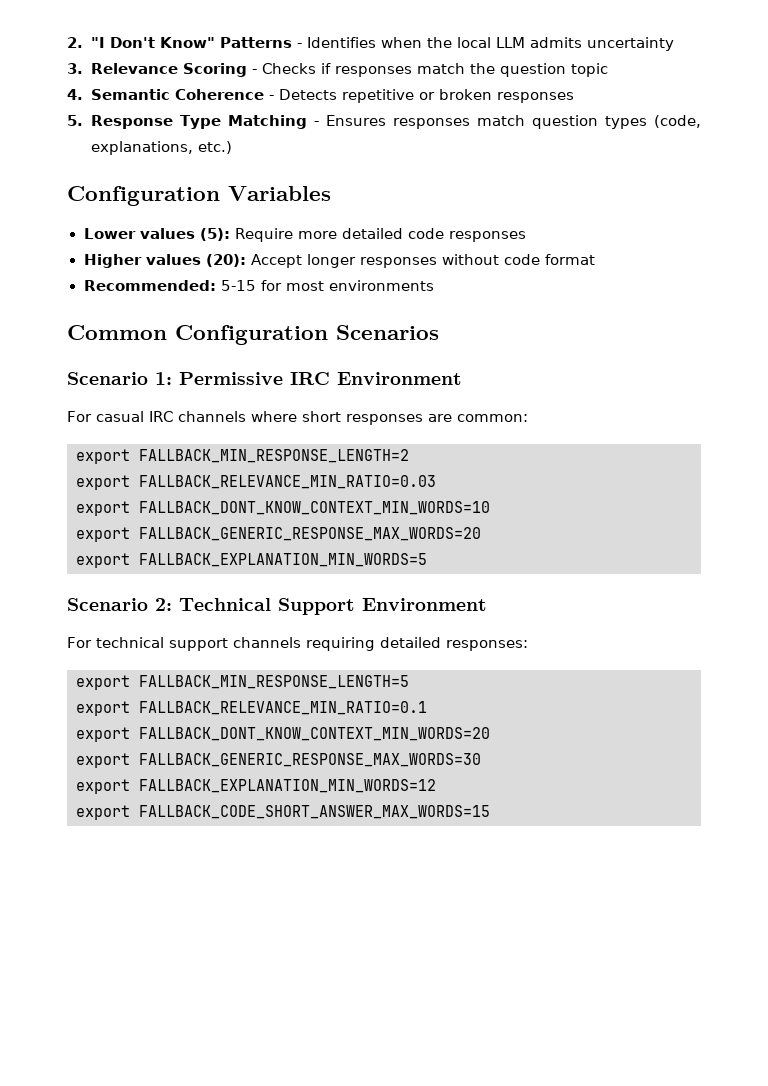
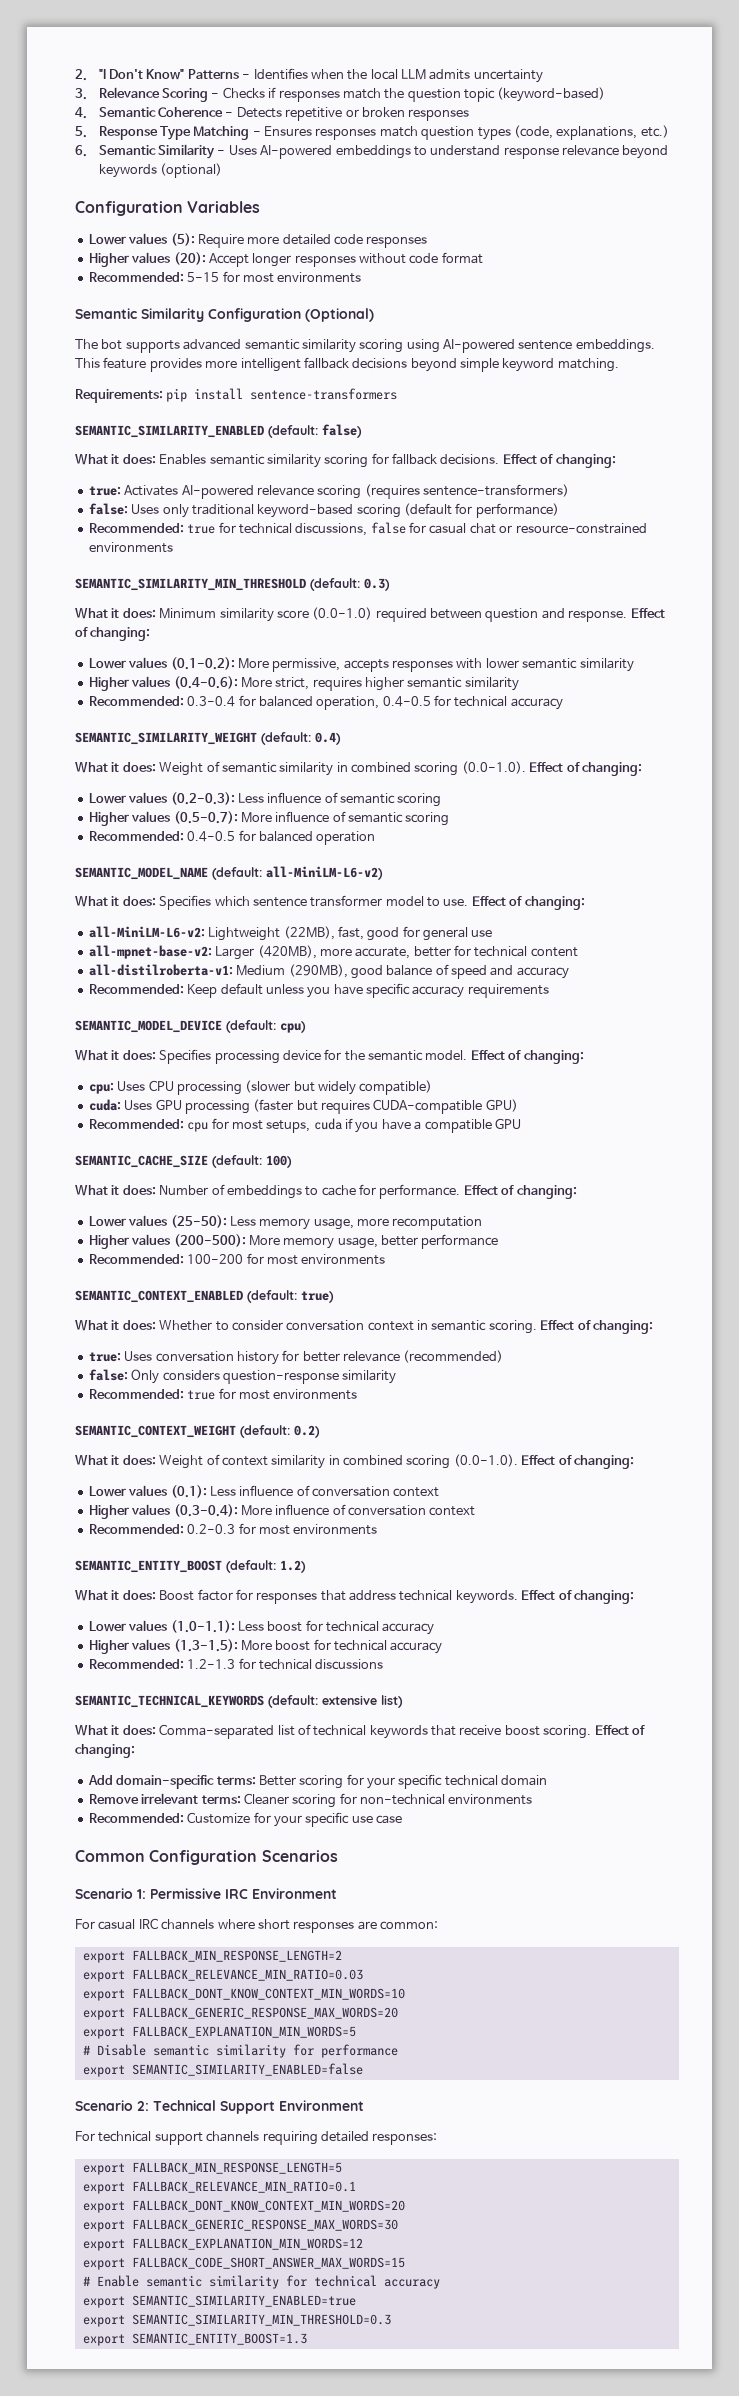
- 3. Relevance Scoring - Checks if responses match the question topic
+ 3. Relevance Scoring - Checks if responses match the question topic (keyword-based)
+ 6. Semantic Similarity - Uses AI-powered embeddings to understand response relevance beyond keywords (optional)
+ Semantic Similarity Configuration (Optional)
+ The bot supports advanced semantic similarity scoring using AI-powered sentence embeddings. This feature provides more intelligent fallback decisions beyond simple keyword matching.
+ Requirements: pip install sentence-transformers
+ SEMANTIC_SIMILARITY_ENABLED (default: false)
+ What it does: Enables semantic similarity scoring for fallback decisions. Effect of changing:
+ true: Activates AI-powered relevance scoring (requires sentence-transformers)
+ false: Uses only traditional keyword-based scoring (default for performance)
+ Recommended: true for technical discussions, false for casual chat or resource-constrained environments
+ SEMANTIC_SIMILARITY_MIN_THRESHOLD (default: 0.3)
+ What it does: Minimum similarity score (0.0-1.0) required between question and response. Effect of changing:
+ Lower values (0.1-0.2): More permissive, accepts responses with lower semantic similarity
+ Higher values (0.4-0.6): More strict, requires higher semantic similarity
+ Recommended: 0.3-0.4 for balanced operation, 0.4-0.5 for technical accuracy
+ SEMANTIC_SIMILARITY_WEIGHT (default: 0.4)
+ What it does: Weight of semantic similarity in combined scoring (0.0-1.0). Effect of changing:
+ Lower values (0.2-0.3): Less influence of semantic scoring
+ Higher values (0.5-0.7): More influence of semantic scoring
+ Recommended: 0.4-0.5 for balanced operation
+ SEMANTIC_MODEL_NAME (default: all-MiniLM-L6-v2)
+ What it does: Specifies which sentence transformer model to use. Effect of changing:
+ all-MiniLM-L6-v2: Lightweight (22MB), fast, good for general use
+ all-mpnet-base-v2: Larger (420MB), more accurate, better for technical content
+ all-distilroberta-v1: Medium (290MB), good balance of speed and accuracy
+ Recommended: Keep default unless you have specific accuracy requirements
+ SEMANTIC_MODEL_DEVICE (default: cpu)
+ What it does: Specifies processing device for the semantic model. Effect of changing:
+ cpu: Uses CPU processing (slower but widely compatible)
+ cuda: Uses GPU processing (faster but requires CUDA-compatible GPU)
+ Recommended: cpu for most setups, cuda if you have a compatible GPU
+ SEMANTIC_CACHE_SIZE (default: 100)
+ What it does: Number of embeddings to cache for performance. Effect of changing:
+ Lower values (25-50): Less memory usage, more recomputation
+ Higher values (200-500): More memory usage, better performance
+ Recommended: 100-200 for most environments
+ SEMANTIC_CONTEXT_ENABLED (default: true)
+ What it does: Whether to consider conversation context in semantic scoring. Effect of changing:
+ true: Uses conversation history for better relevance (recommended)
+ false: Only considers question-response similarity
+ Recommended: true for most environments
+ SEMANTIC_CONTEXT_WEIGHT (default: 0.2)
+ What it does: Weight of context similarity in combined scoring (0.0-1.0). Effect of changing:
+ Lower values (0.1): Less influence of conversation context
+ Higher values (0.3-0.4): More influence of conversation context
+ Recommended: 0.2-0.3 for most environments
+ SEMANTIC_ENTITY_BOOST (default: 1.2)
+ What it does: Boost factor for responses that address technical keywords. Effect of changing:
+ Lower values (1.0-1.1): Less boost for technical accuracy
+ Higher values (1.3-1.5): More boost for technical accuracy
+ Recommended: 1.2-1.3 for technical discussions
+ SEMANTIC_TECHNICAL_KEYWORDS (default: extensive list)
+ What it does: Comma-separated list of technical keywords that receive boost scoring. Effect of changing:
+ Add domain-specific terms: Better scoring for your specific technical domain
+ Remove irrelevant terms: Cleaner scoring for non-technical environments
+ Recommended: Customize for your specific use case
+ # Disable semantic similarity for performance
+ export SEMANTIC_SIMILARITY_ENABLED=false
+ # Enable semantic similarity for technical accuracy
+ export SEMANTIC_SIMILARITY_ENABLED=true
+ export SEMANTIC_SIMILARITY_MIN_THRESHOLD=0.3
+ export SEMANTIC_ENTITY_BOOST=1.3

